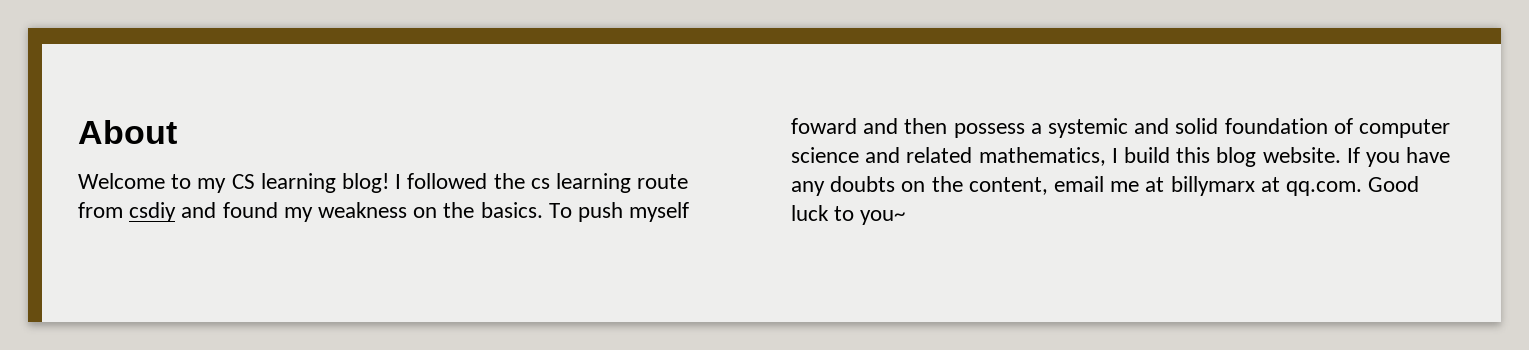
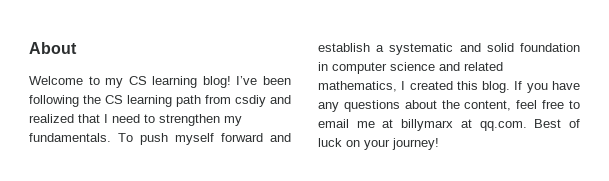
- I followed the cs learning route from csdiy and found my weakness on the basics. To push myself foward and then possess a systemic and solid foundation of computer science and related mathematics, I build this blog website. If you have any doubts on the content, email me at billymarx at qq.com. Good luck to you~
+ I’ve been following the CS learning path from csdiy and realized that I need to strengthen my fundamentals. To push myself forward and establish a systematic and solid foundation in computer science and related mathematics, I created this blog. If you have any questions about the content, feel free to email me at billymarx at qq.com. Best of luck on your journey!

